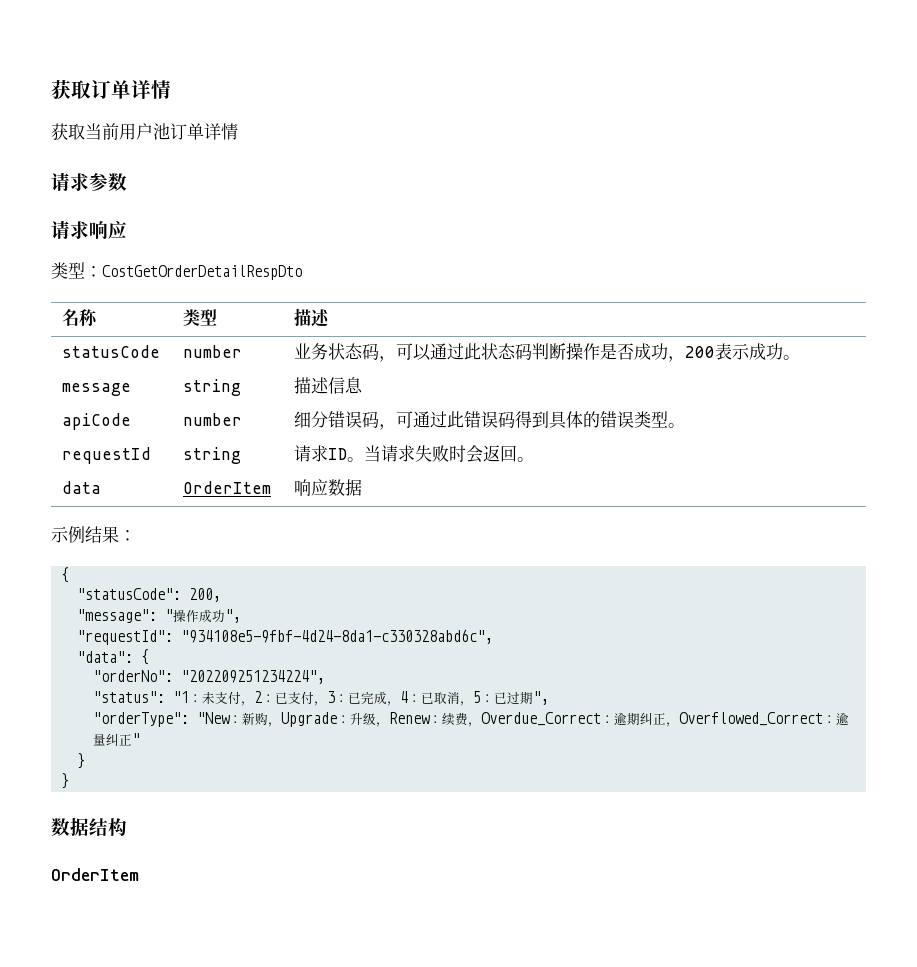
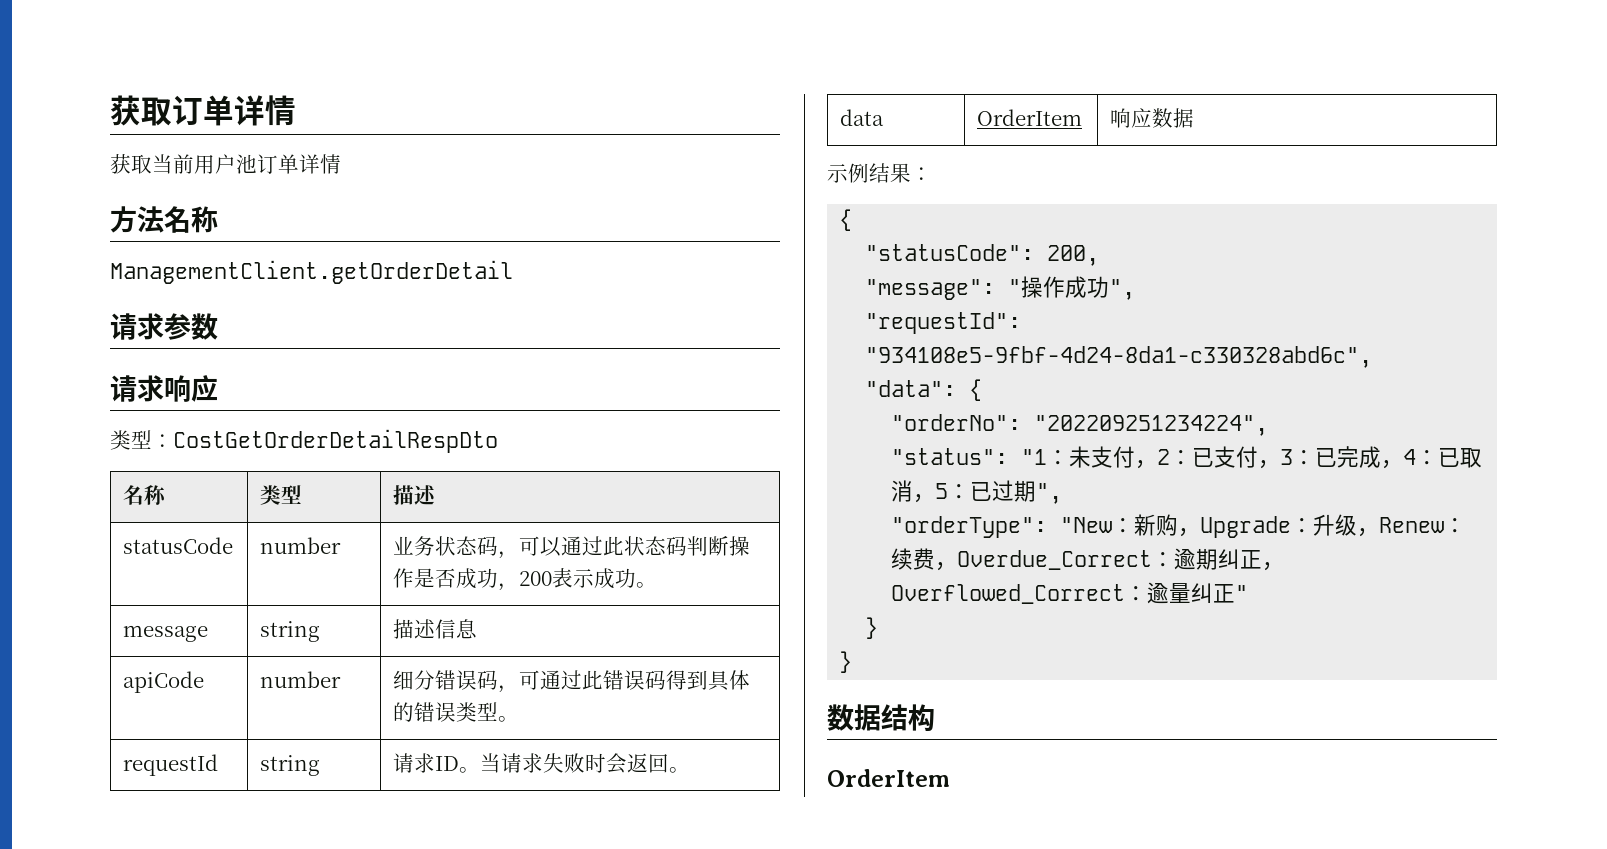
+ 方法名称
+ ManagementClient.getOrderDetail

